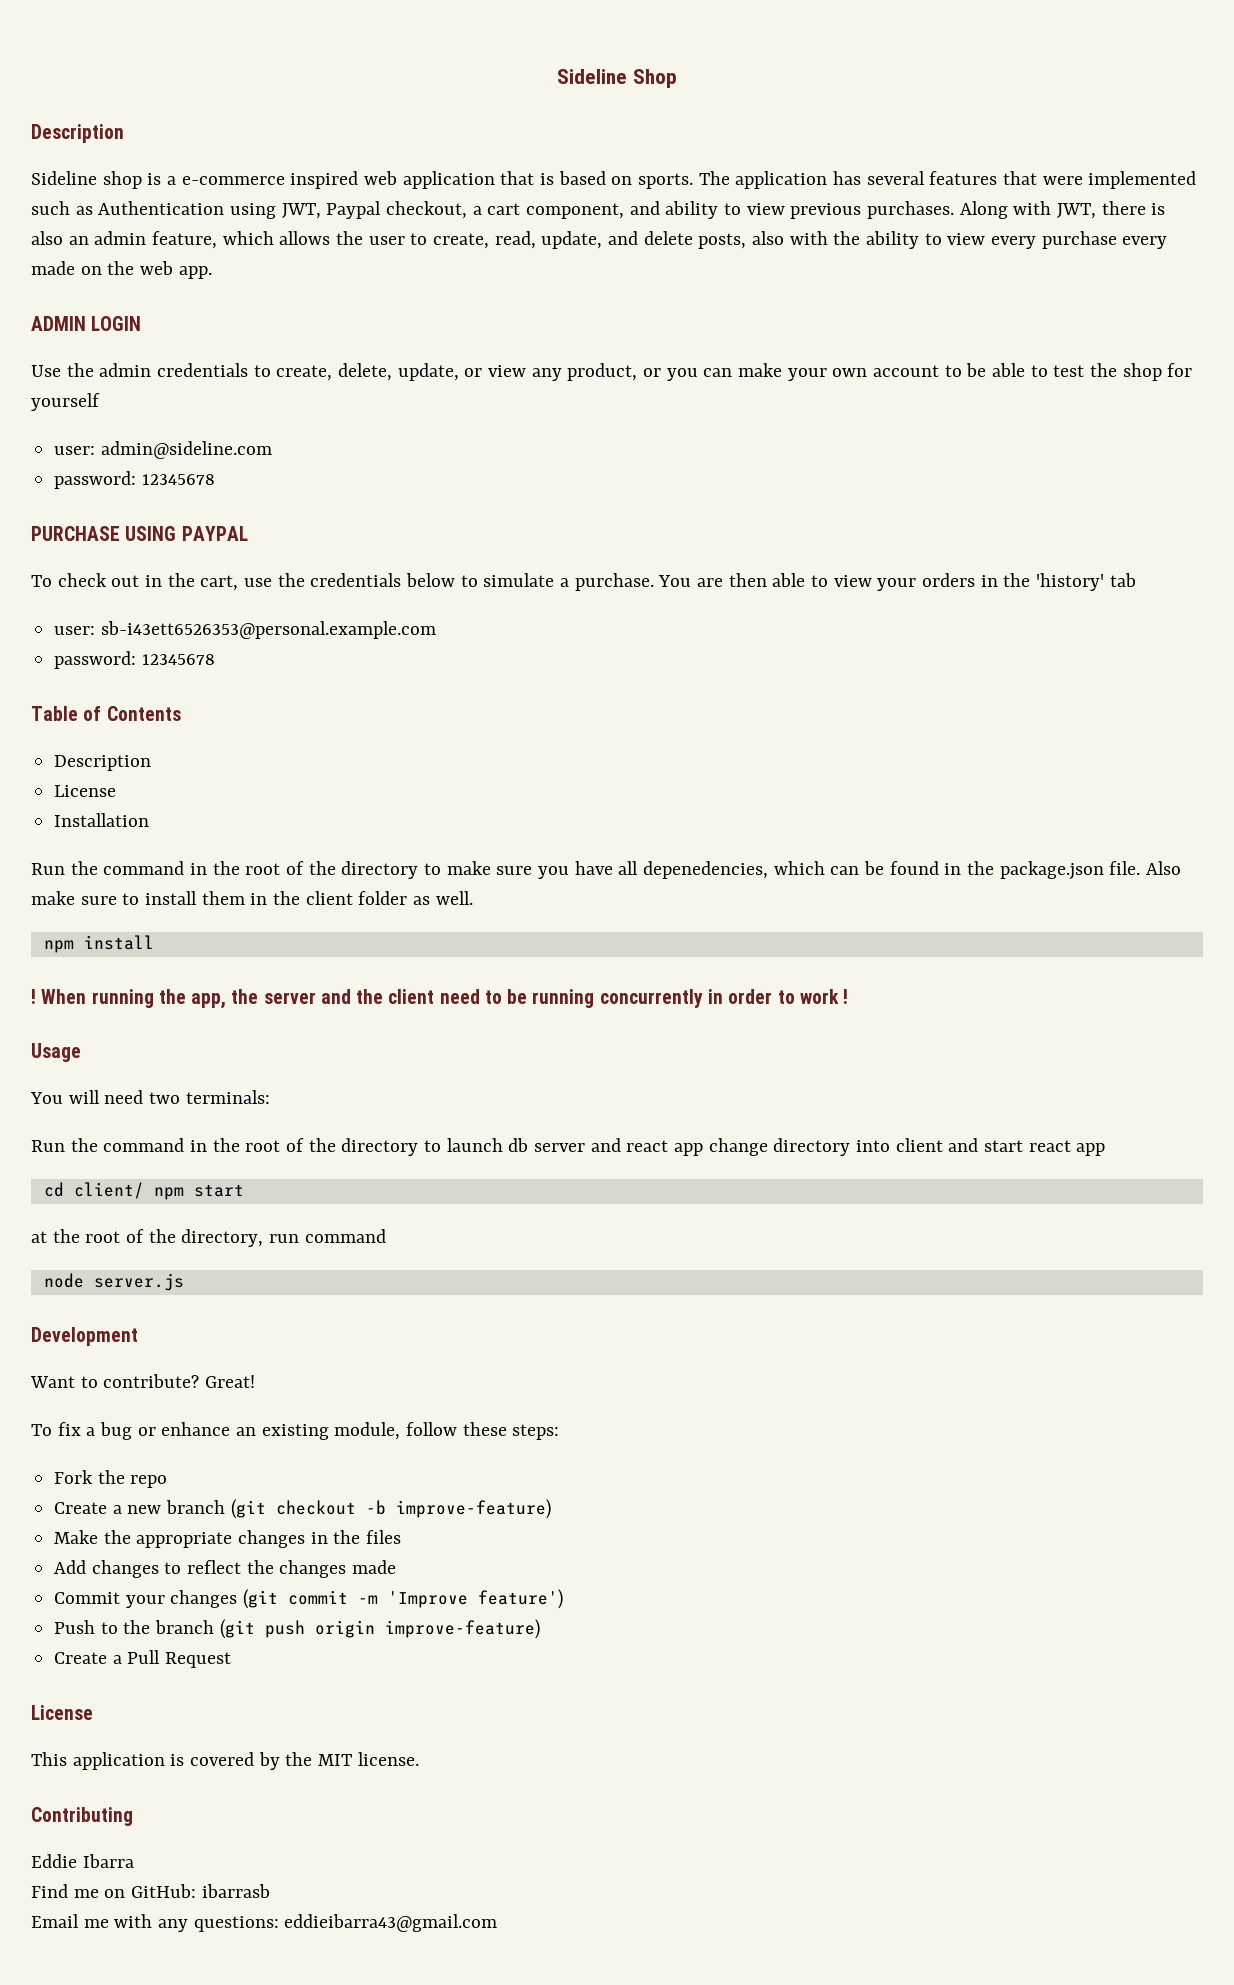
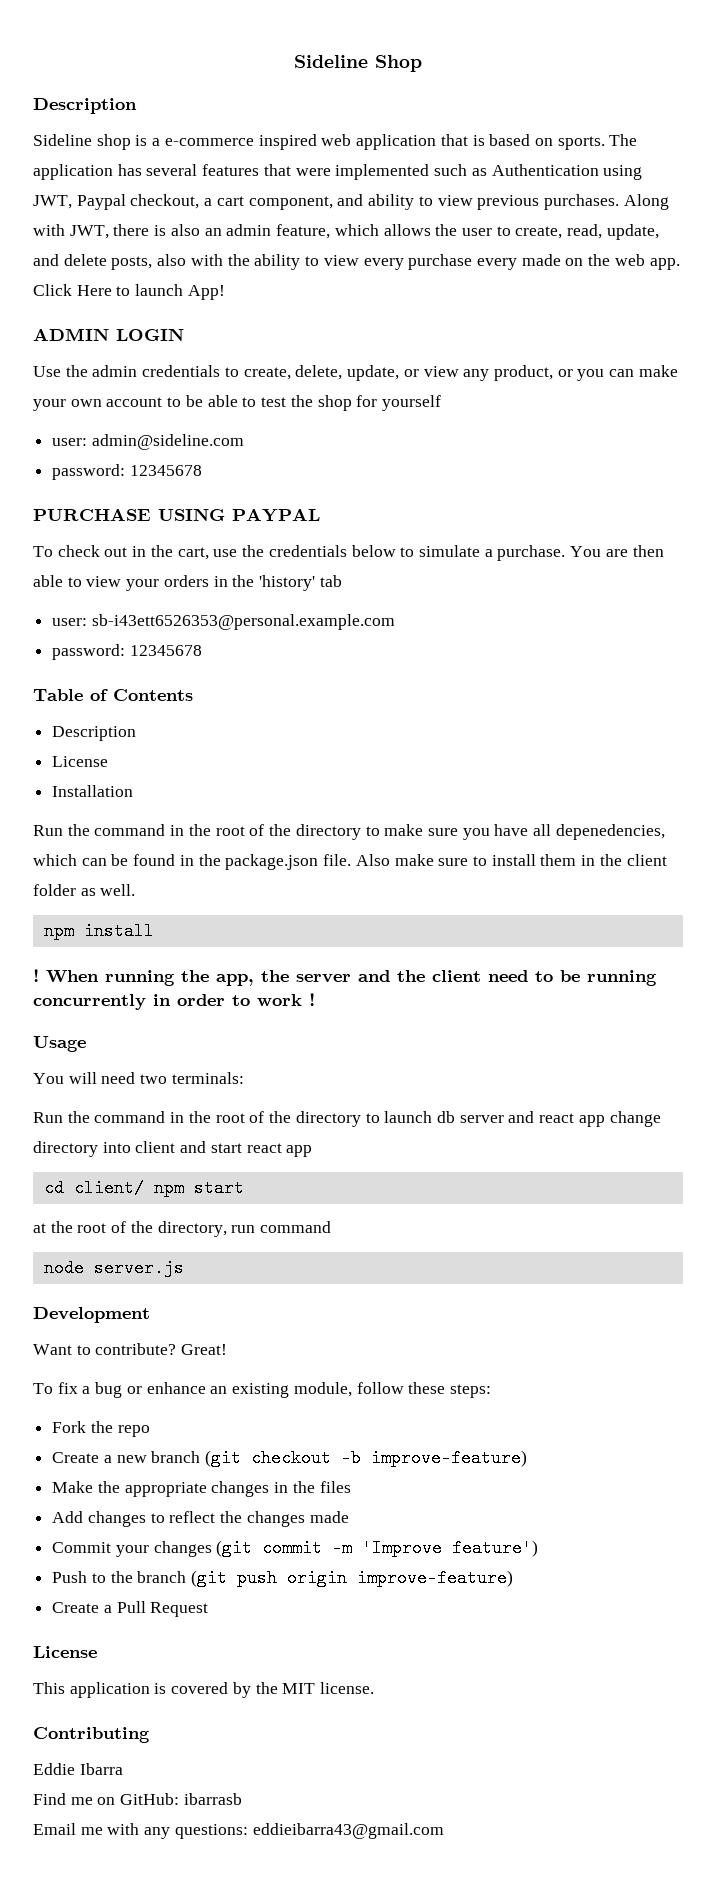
+ Click Here to launch App!

